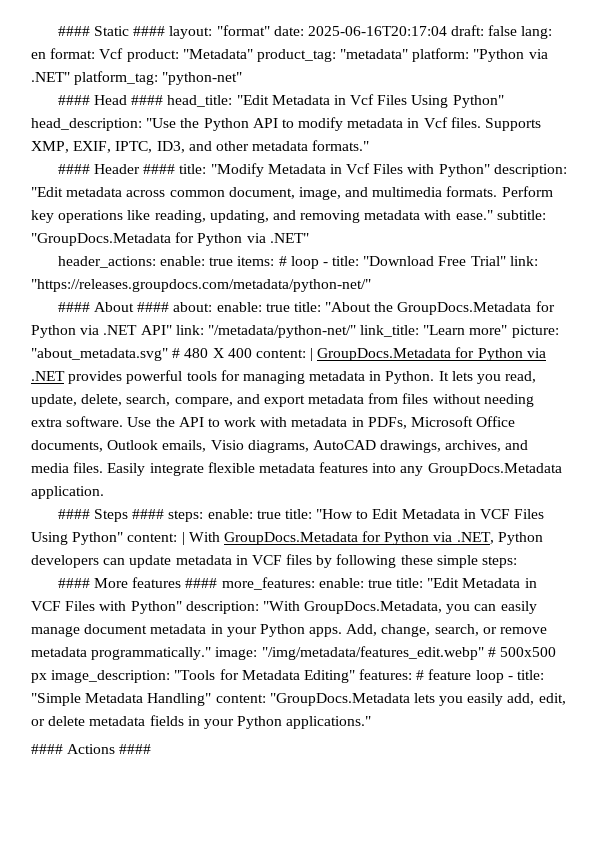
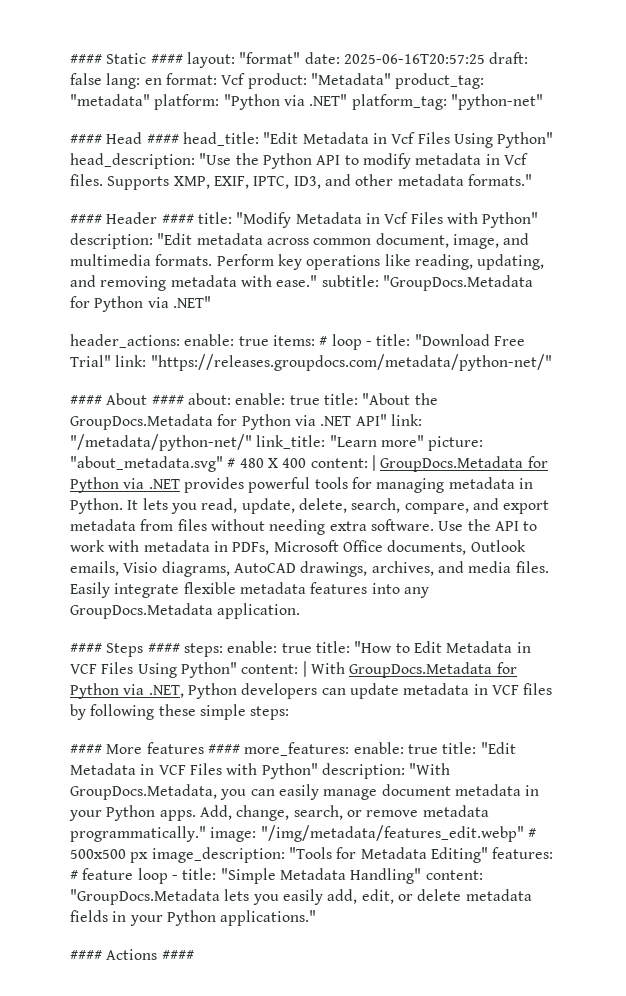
- #### Static #### layout: "format" date: 2025-06-16T20:17:04 draft: false lang: en format: Vcf product: "Metadata" product_tag: "metadata" platform: "Python via .NET" platform_tag: "python-net"
+ #### Static #### layout: "format" date: 2025-06-16T20:57:25 draft: false lang: en format: Vcf product: "Metadata" product_tag: "metadata" platform: "Python via .NET" platform_tag: "python-net"

